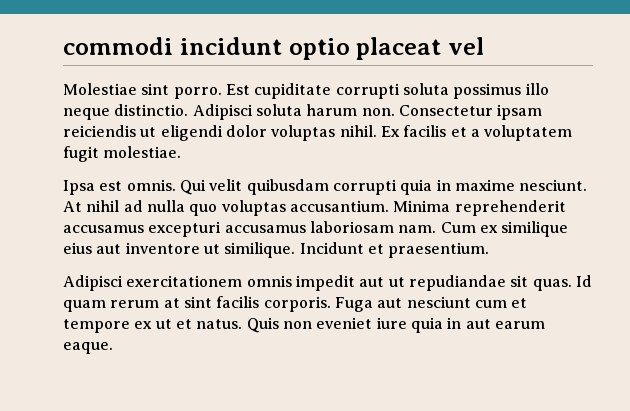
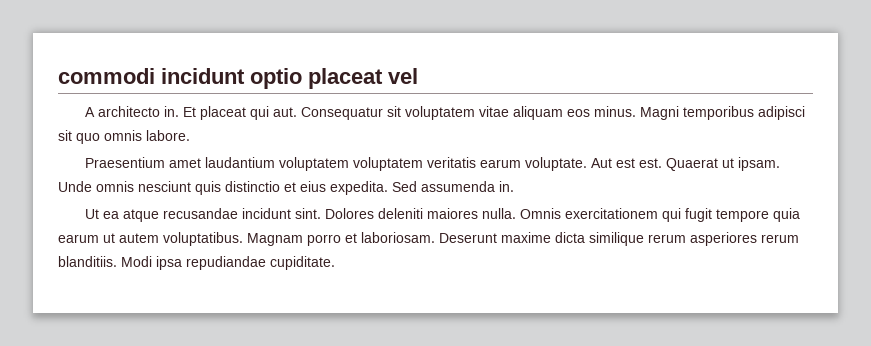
- Molestiae sint porro. Est cupiditate corrupti soluta possimus illo neque distinctio. Adipisci soluta harum non. Consectetur ipsam reiciendis ut eligendi dolor voluptas nihil. Ex facilis et a voluptatem fugit molestiae.
- Ipsa est omnis. Qui velit quibusdam corrupti quia in maxime nesciunt. At nihil ad nulla quo voluptas accusantium. Minima reprehenderit accusamus excepturi accusamus laboriosam nam. Cum ex similique eius aut inventore ut similique. Incidunt et praesentium.
- Adipisci exercitationem omnis impedit aut ut repudiandae sit quas. Id quam rerum at sint facilis corporis. Fuga aut nesciunt cum et tempore ex ut et natus. Quis non eveniet iure quia in aut earum eaque.
+ A architecto in. Et placeat qui aut. Consequatur sit voluptatem vitae aliquam eos minus. Magni temporibus adipisci sit quo omnis labore.
+ Praesentium amet laudantium voluptatem voluptatem veritatis earum voluptate. Aut est est. Quaerat ut ipsam. Unde omnis nesciunt quis distinctio et eius expedita. Sed assumenda in.
+ Ut ea atque recusandae incidunt sint. Dolores deleniti maiores nulla. Omnis exercitationem qui fugit tempore quia earum ut autem voluptatibus. Magnam porro et laboriosam. Deserunt maxime dicta similique rerum asperiores rerum blanditiis. Modi ipsa repudiandae cupiditate.

